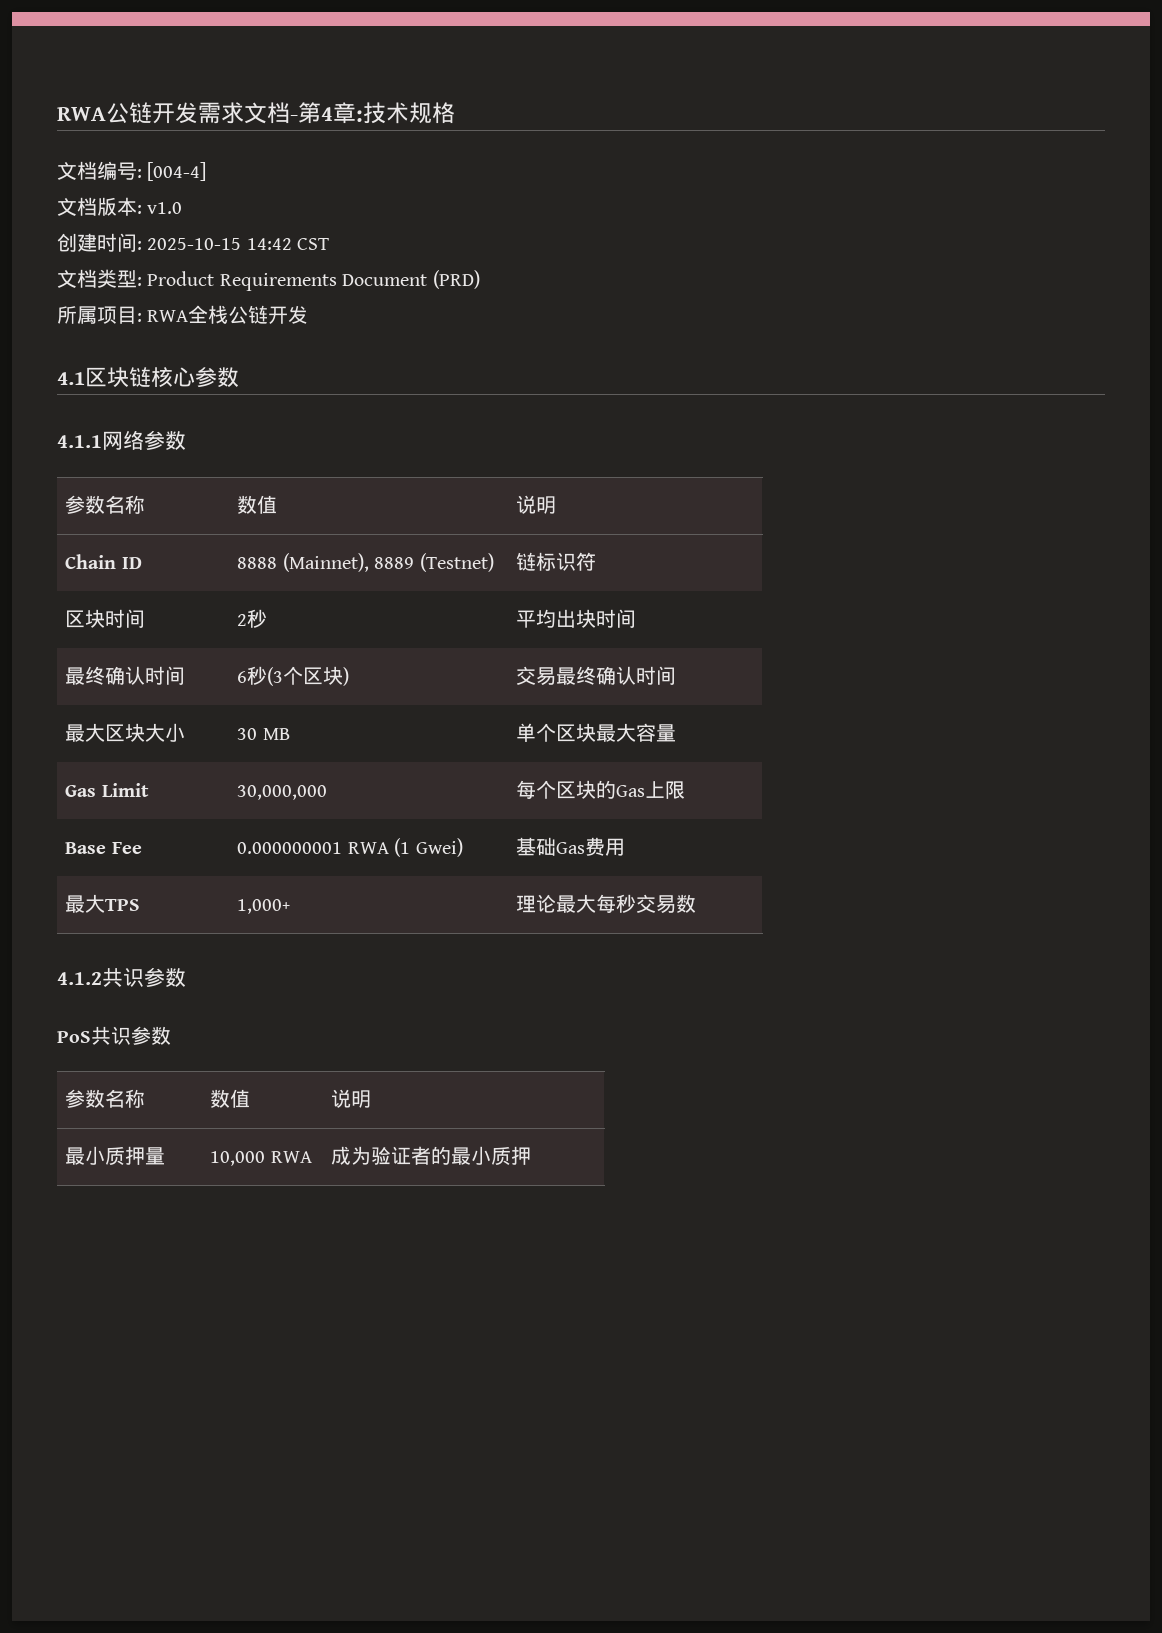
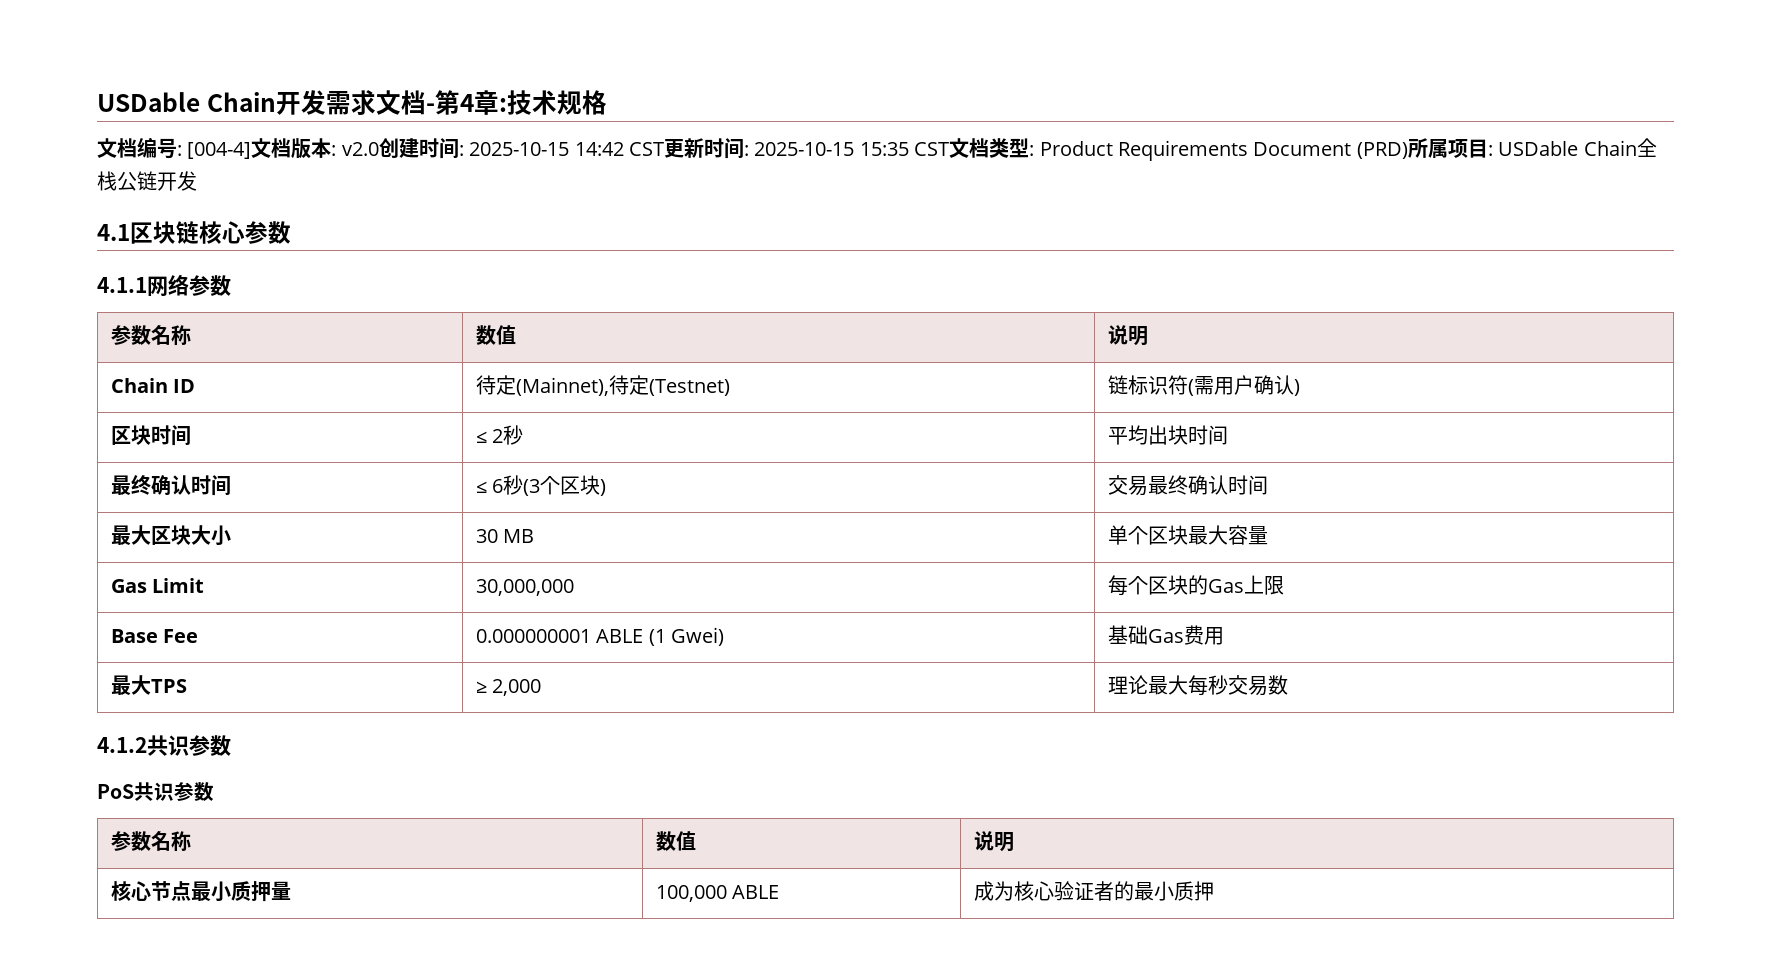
- RWA公链开发需求文档-第4章:技术规格
+ USDable Chain开发需求文档-第4章:技术规格
- 文档编号: [004-4]
- 文档版本: v1.0
- 创建时间: 2025-10-15 14:42 CST
- 文档类型: Product Requirements Document (PRD)
- 所属项目: RWA全栈公链开发
+ 文档编号: [004-4]文档版本: v2.0创建时间: 2025-10-15 14:42 CST更新时间: 2025-10-15 15:35 CST文档类型: Product Requirements Document (PRD)所属项目: USDable Chain全栈公链开发
- Chain ID | 8888 (Mainnet), 8889 (Testnet) | 链标识符
+ Chain ID | 待定(Mainnet),待定(Testnet) | 链标识符(需用户确认)
- 区块时间 | 2秒 | 平均出块时间
+ 区块时间 | ≤ 2秒 | 平均出块时间
- 最终确认时间 | 6秒(3个区块) | 交易最终确认时间
+ 最终确认时间 | ≤ 6秒(3个区块) | 交易最终确认时间
- Base Fee | 0.000000001 RWA (1 Gwei) | 基础Gas费用
+ Base Fee | 0.000000001 ABLE (1 Gwei) | 基础Gas费用
- 最大TPS | 1,000+ | 理论最大每秒交易数
+ 最大TPS | ≥ 2,000 | 理论最大每秒交易数
- 最小质押量 | 10,000 RWA | 成为验证者的最小质押
+ 核心节点最小质押量 | 100,000 ABLE | 成为核心验证者的最小质押

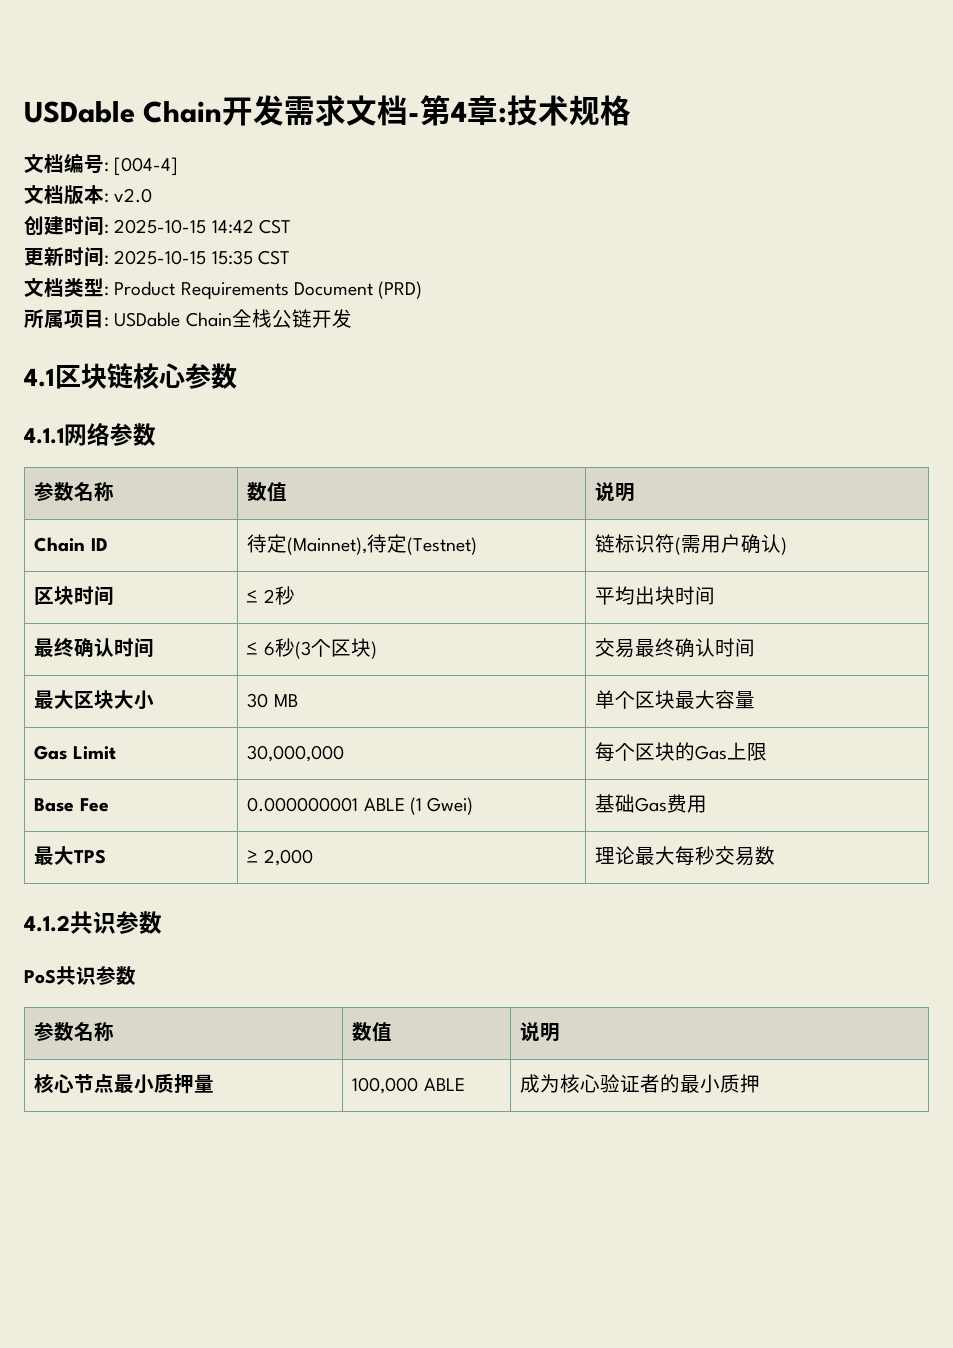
- 文档编号: [004-4]文档版本: v2.0创建时间: 2025-10-15 14:42 CST更新时间: 2025-10-15 15:35 CST文档类型: Product Requirements Document (PRD)所属项目: USDable Chain全栈公链开发
+ 文档编号: [004-4]
+ 文档版本: v2.0
+ 创建时间: 2025-10-15 14:42 CST
+ 更新时间: 2025-10-15 15:35 CST
+ 文档类型: Product Requirements Document (PRD)
+ 所属项目: USDable Chain全栈公链开发

